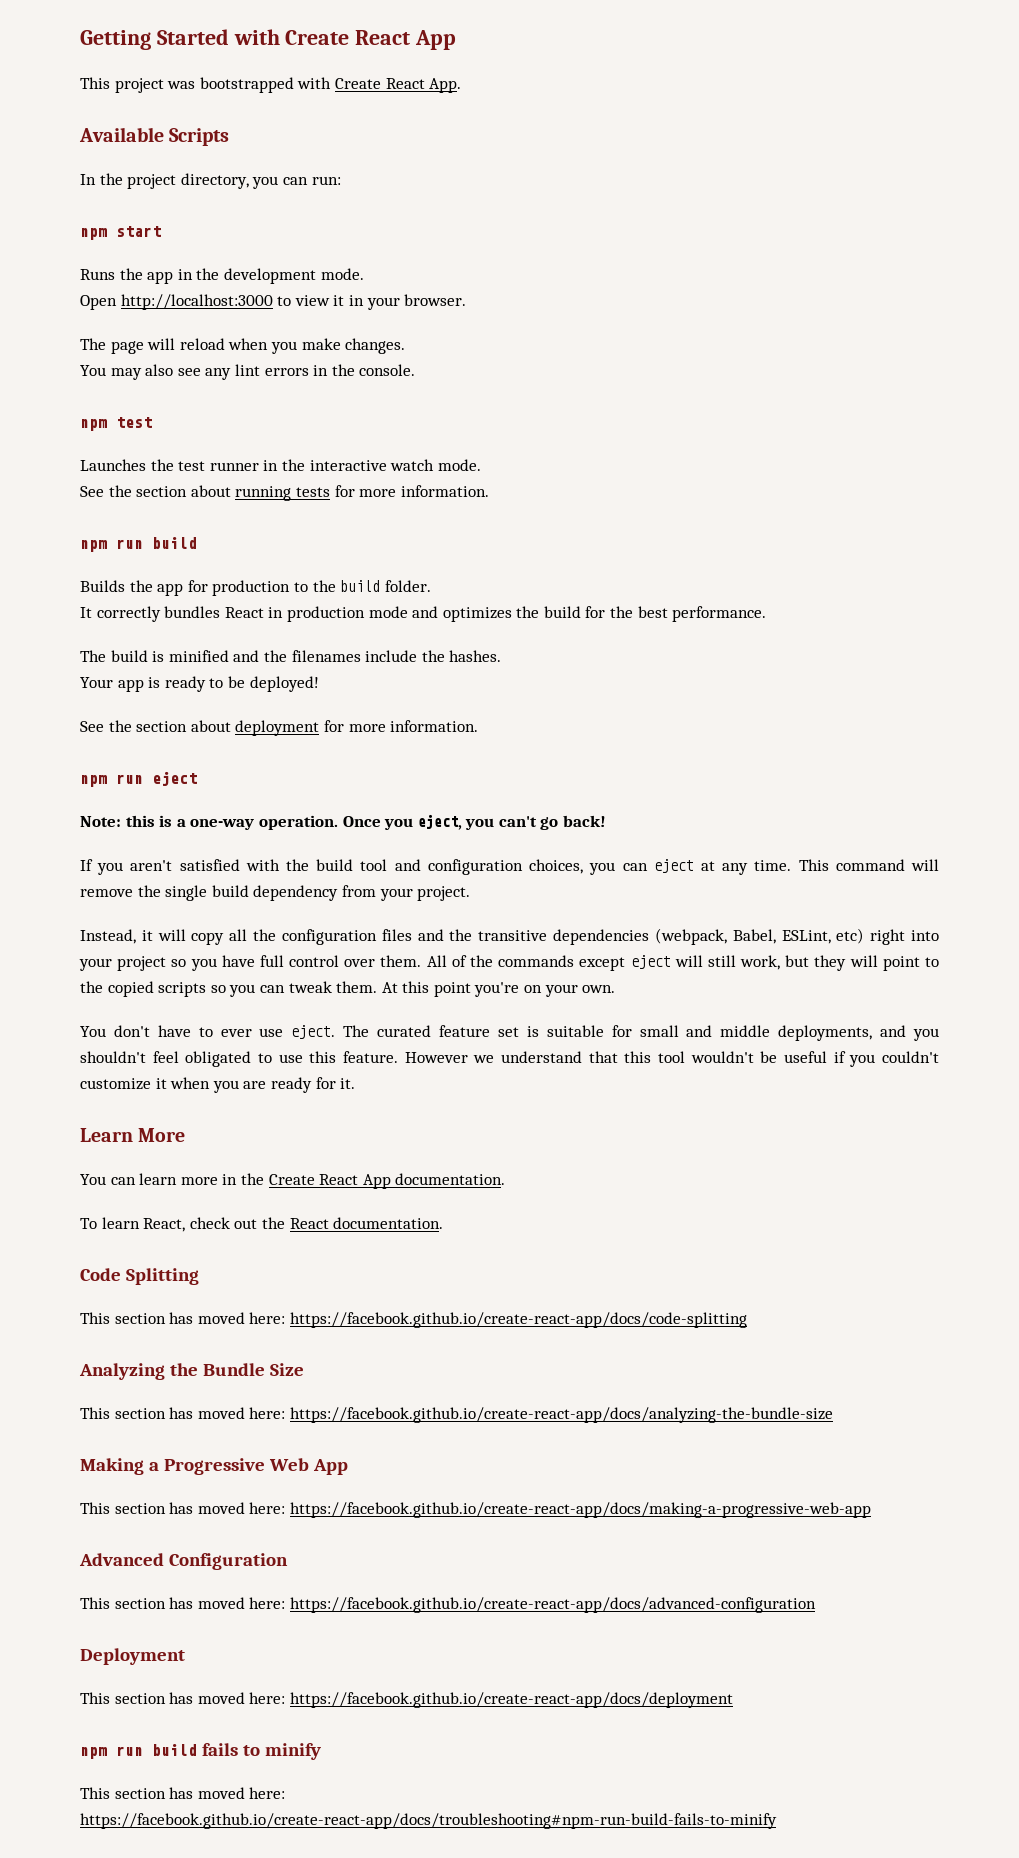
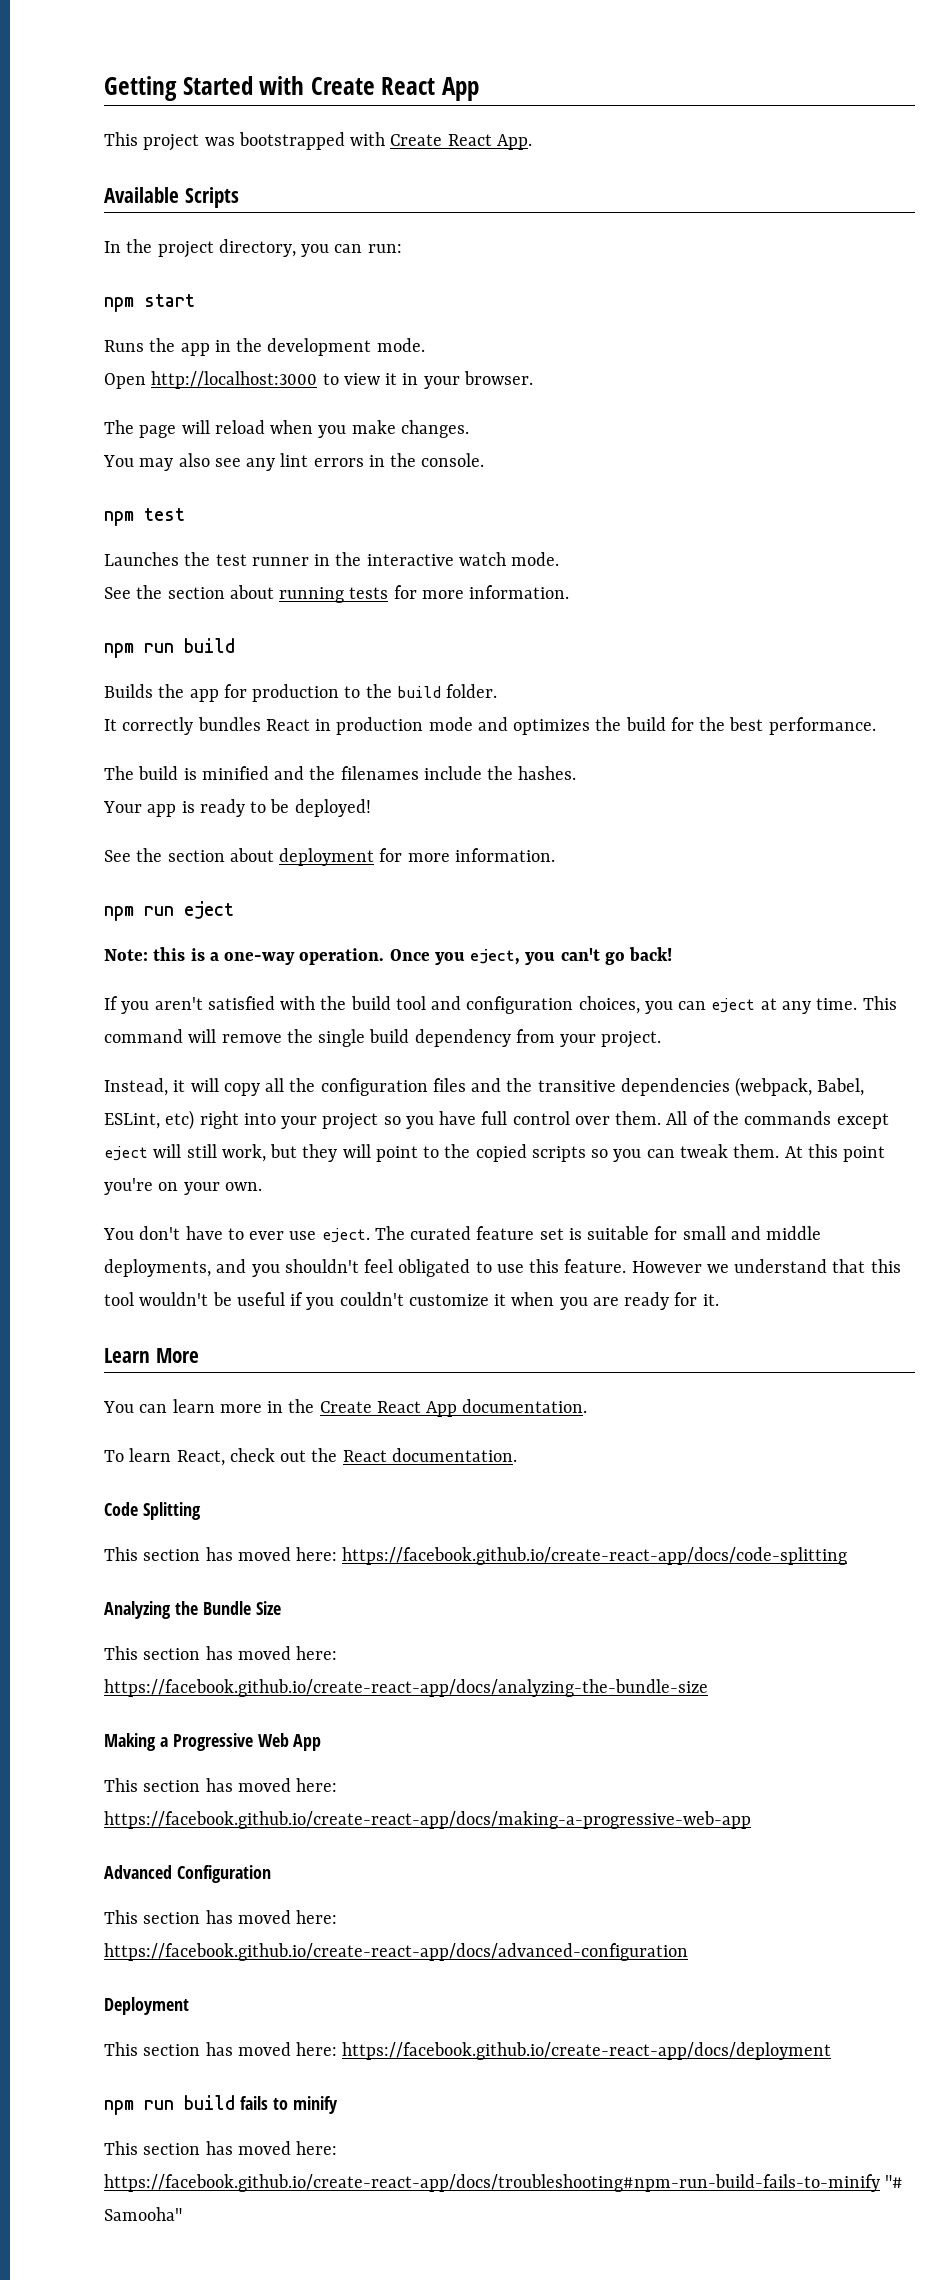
- This section has moved here: https://facebook.github.io/create-react-app/docs/troubleshooting#npm-run-build-fails-to-minify
+ This section has moved here: https://facebook.github.io/create-react-app/docs/troubleshooting#npm-run-build-fails-to-minify "# Samooha"

